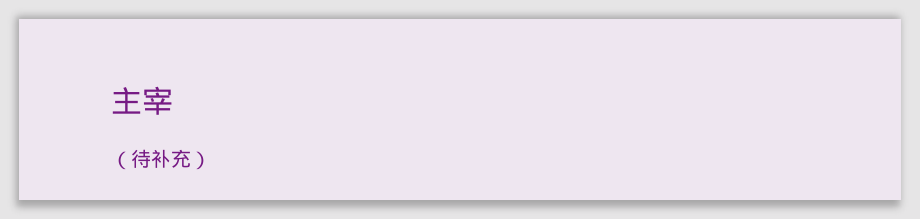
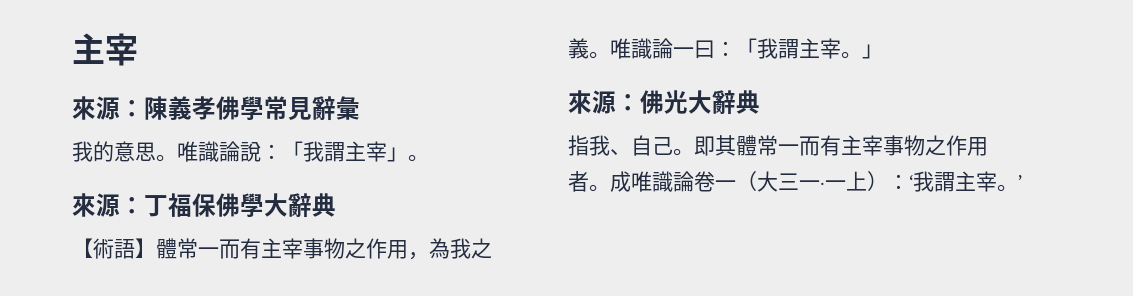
- （待补充）
+ 來源：陳義孝佛學常見辭彙
+ 我的意思。唯識論說：「我謂主宰」。
+ 來源：丁福保佛學大辭典
+ 【術語】體常一而有主宰事物之作用，為我之義。唯識論一曰：「我謂主宰。」
+ 來源：佛光大辭典
+ 指我、自己。即其體常一而有主宰事物之作用者。成唯識論卷一（大三一·一上）：‘我謂主宰。’

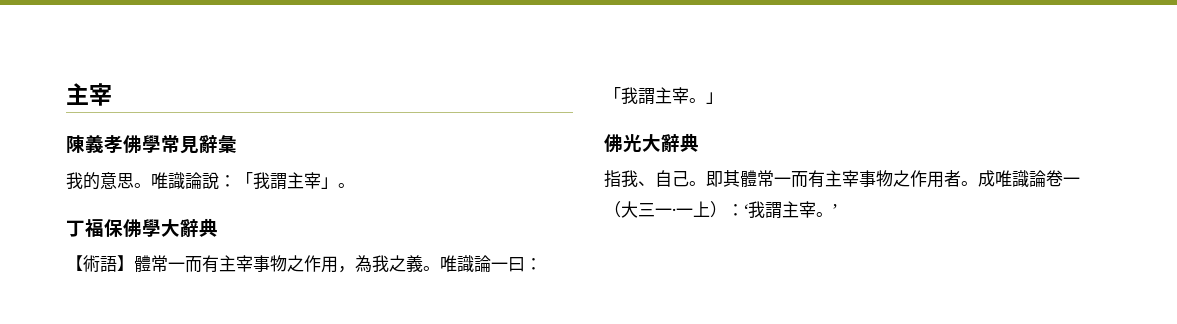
- 來源：陳義孝佛學常見辭彙
+ 陳義孝佛學常見辭彙
- 來源：丁福保佛學大辭典
+ 丁福保佛學大辭典
- 來源：佛光大辭典
+ 佛光大辭典

